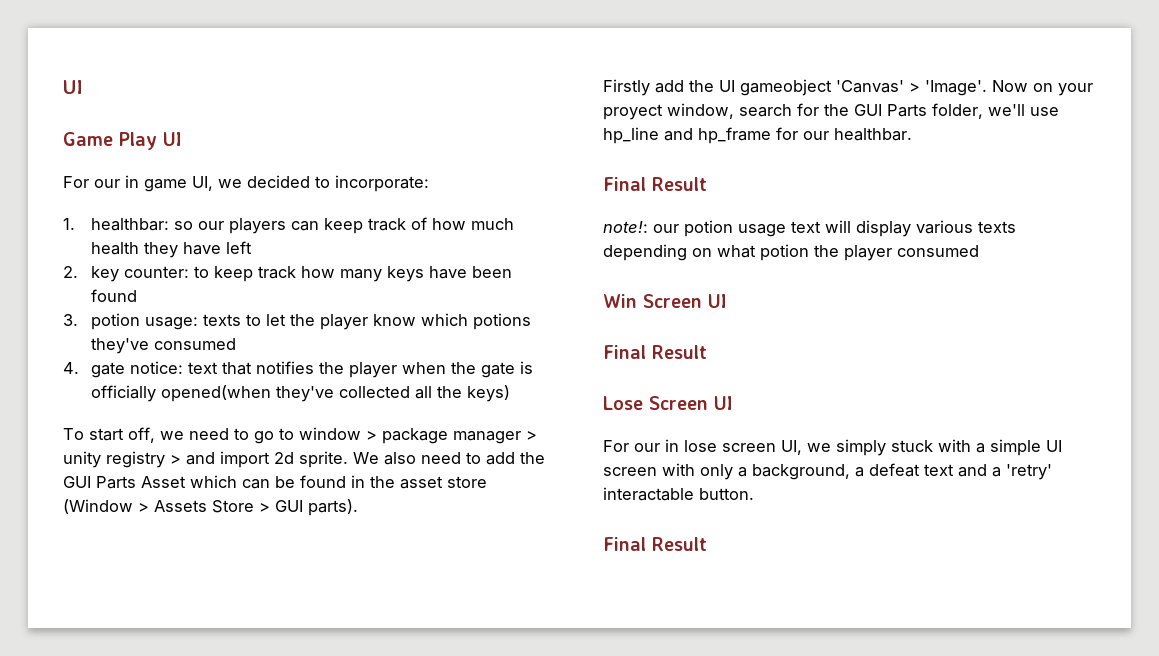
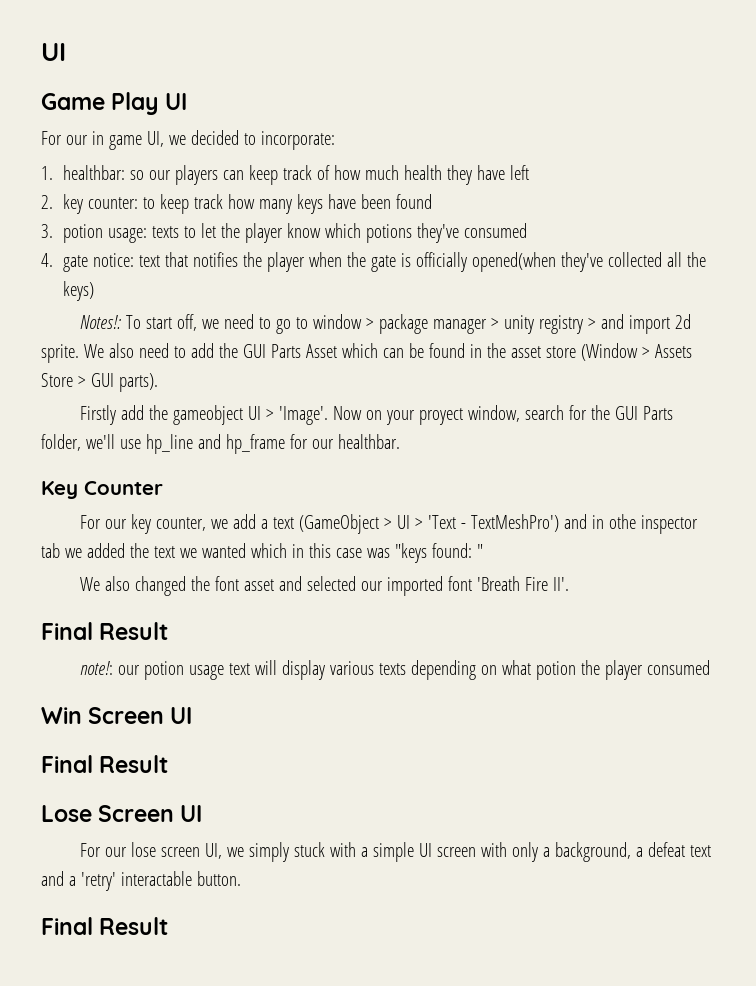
- To start off, we need to go to window > package manager > unity registry > and import 2d sprite.
+ Notes!: To start off, we need to go to window > package manager > unity registry > and import 2d sprite.
- Firstly add the UI gameobject 'Canvas' > 'Image'.
+ Firstly add the gameobject UI > 'Image'.
+ Key Counter
+ For our key counter, we add a text (GameObject > UI > 'Text - TextMeshPro') and in othe inspector tab we added the text we wanted which in this case was "keys found: "
+ We also changed the font asset and selected our imported font 'Breath Fire II'.
- For our in lose screen UI, we simply stuck with a simple UI screen with only a background, a defeat text and a 'retry' interactable button.
+ For our lose screen UI, we simply stuck with a simple UI screen with only a background, a defeat text and a 'retry' interactable button.

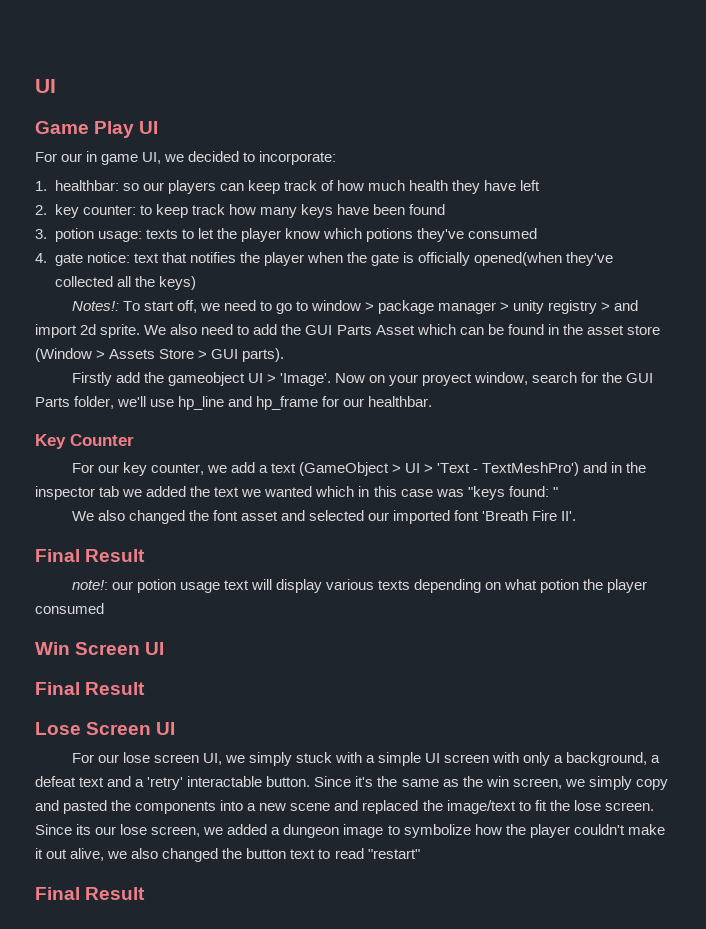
- For our key counter, we add a text (GameObject > UI > 'Text - TextMeshPro') and in othe inspector tab we added the text we wanted which in this case was "keys found: "
+ For our key counter, we add a text (GameObject > UI > 'Text - TextMeshPro') and in the inspector tab we added the text we wanted which in this case was "keys found: "
+ Since it's the same as the win screen, we simply copy and pasted the components into a new scene and replaced the image/text to fit the lose screen. Since its our lose screen, we added a dungeon image to symbolize how the player couldn't make it out alive, we also changed the button text to read "restart"

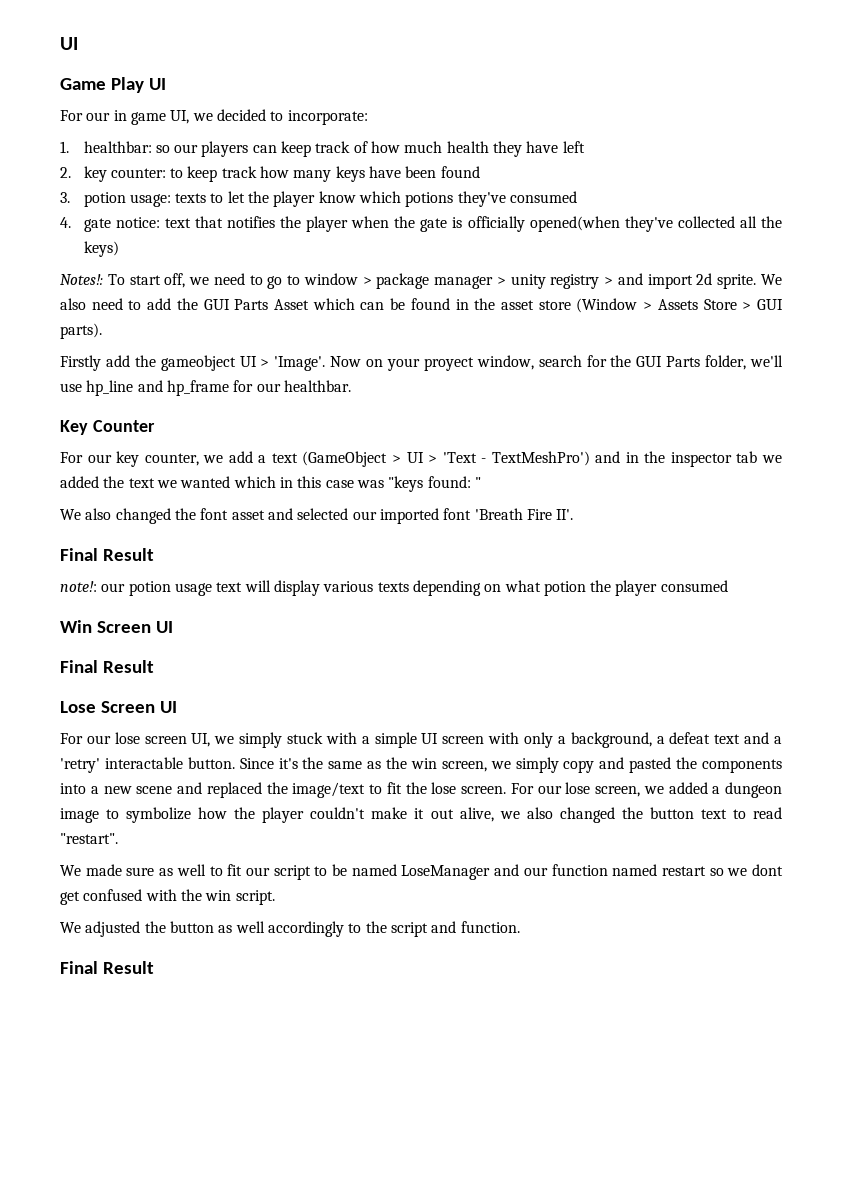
- Since its our lose screen, we added a dungeon image to symbolize how the player couldn't make it out alive, we also changed the button text to read "restart"
+ For our lose screen, we added a dungeon image to symbolize how the player couldn't make it out alive, we also changed the button text to read "restart".
+ We made sure as well to fit our script to be named LoseManager and our function named restart so we dont get confused with the win script.
+ We adjusted the button as well accordingly to the script and function.

